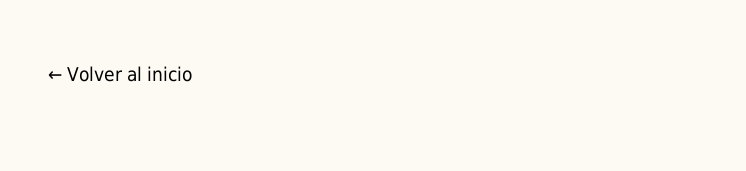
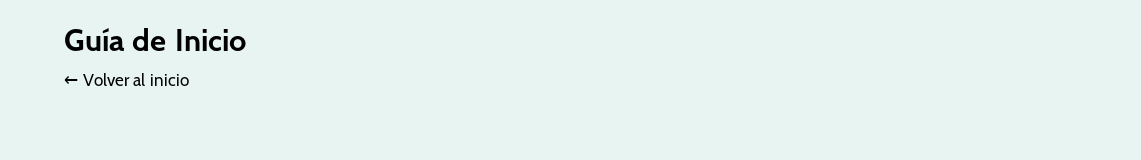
+ Guía de Inicio

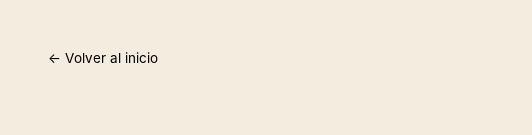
- Guía de Inicio

